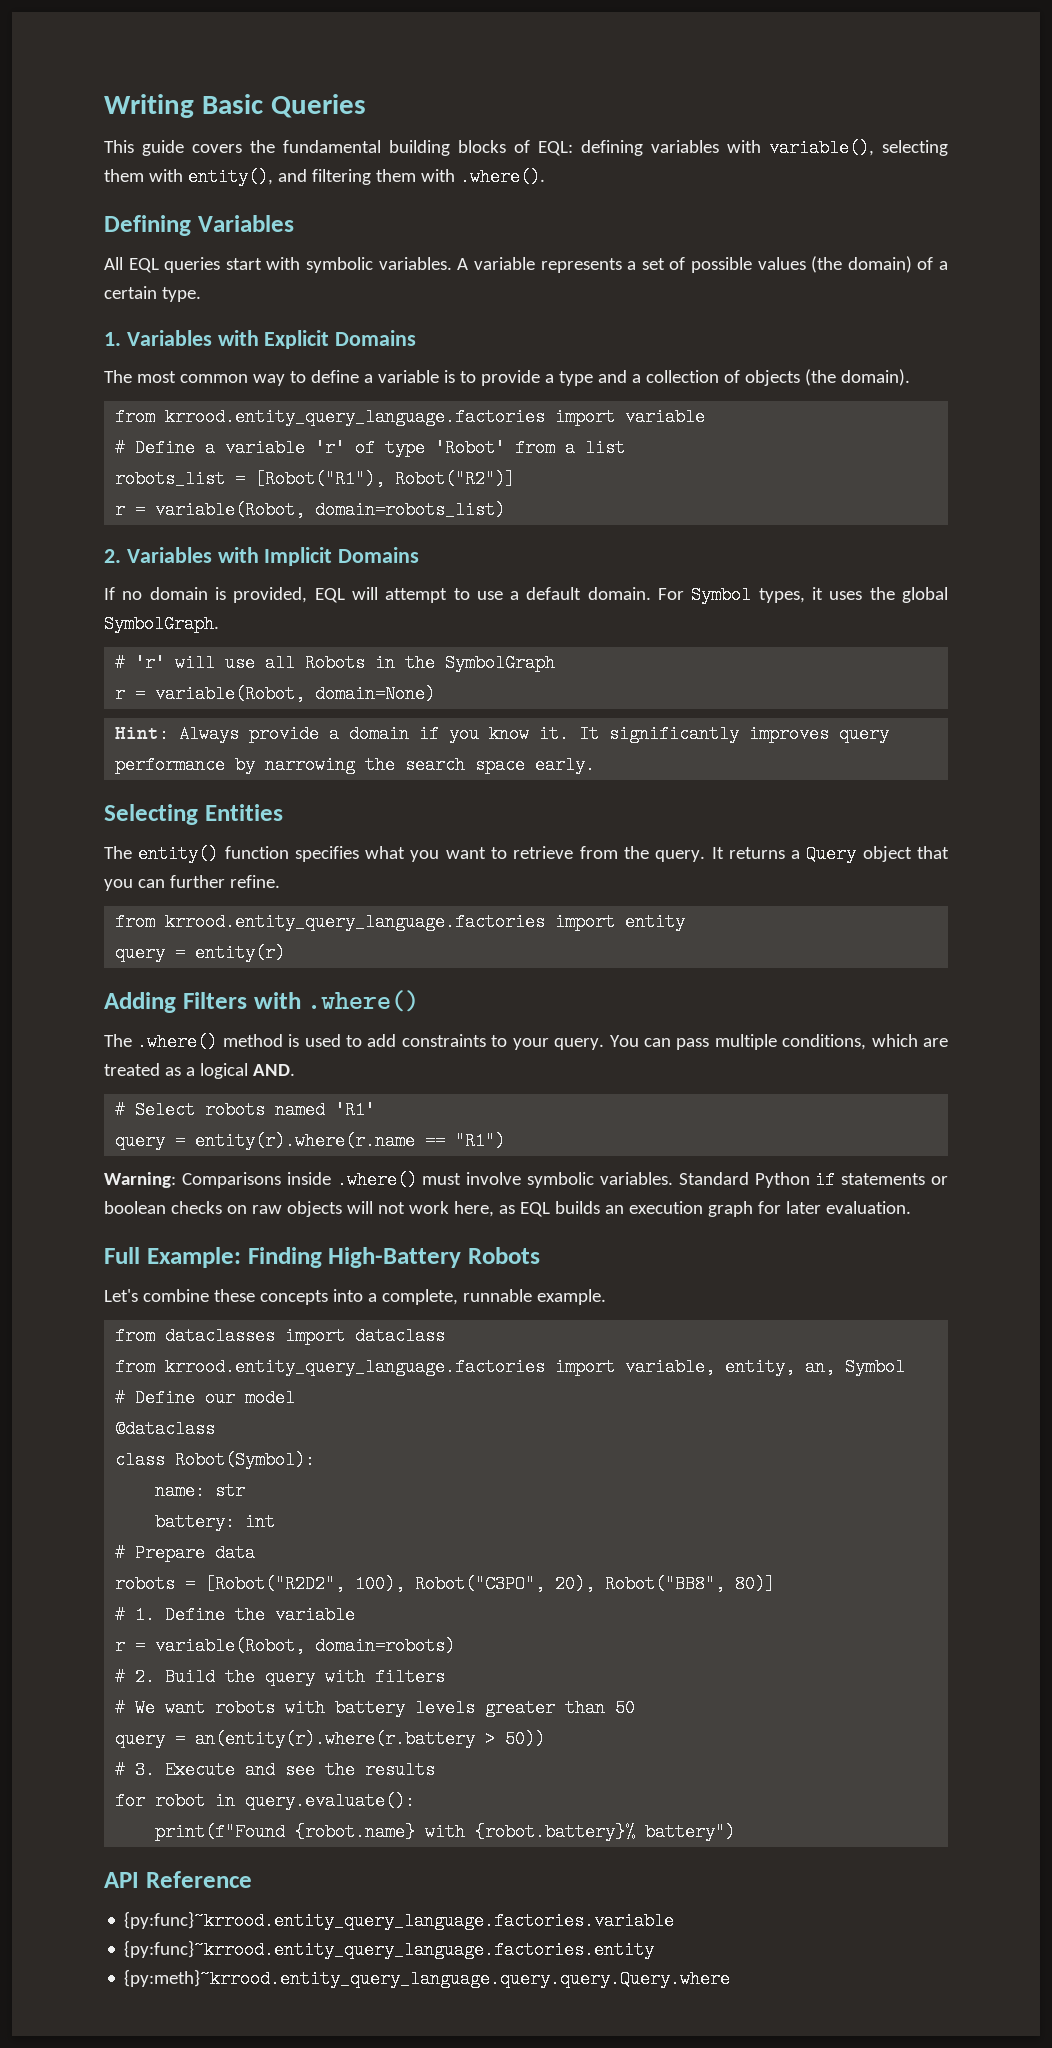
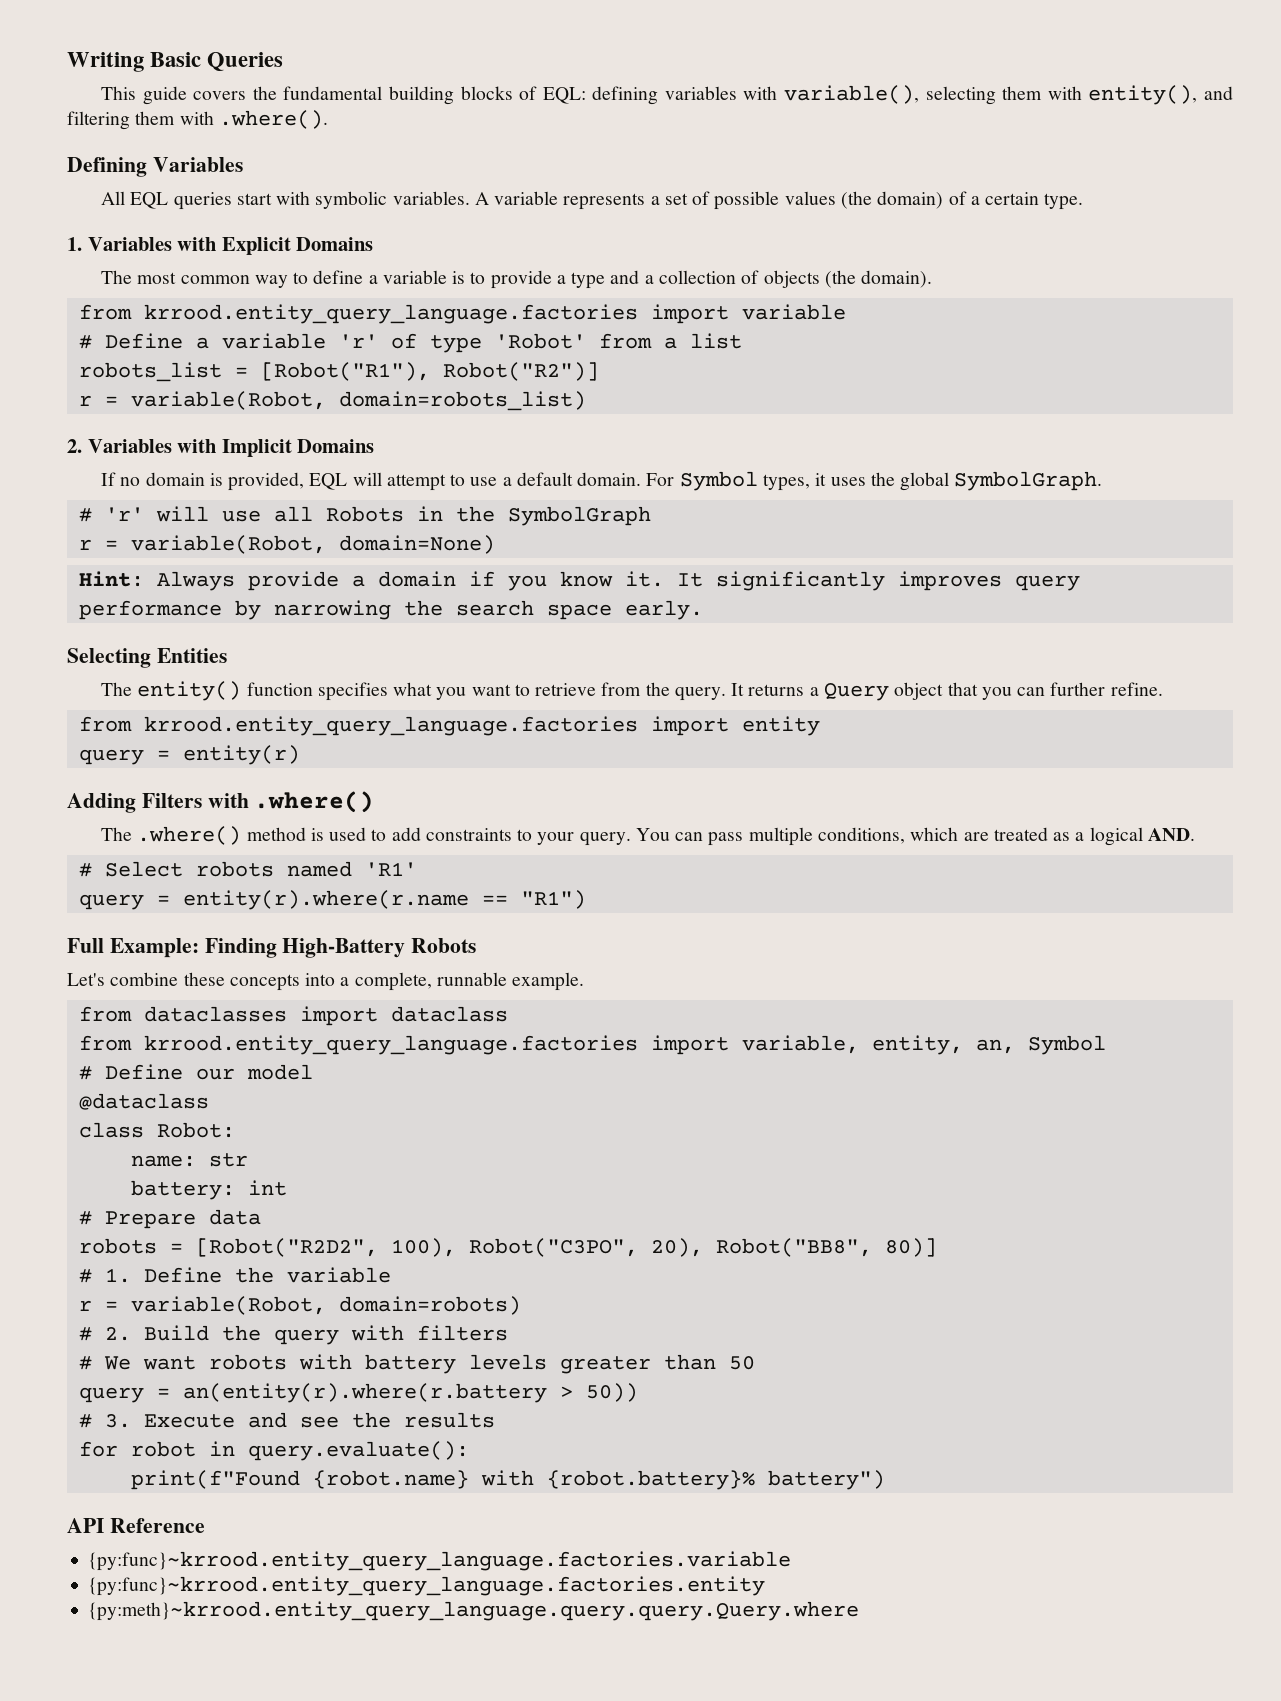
- Warning: Comparisons inside .where() must involve symbolic variables. Standard Python if statements or boolean checks on raw objects will not work here, as EQL builds an execution graph for later evaluation.
- class Robot(Symbol):
+ class Robot:

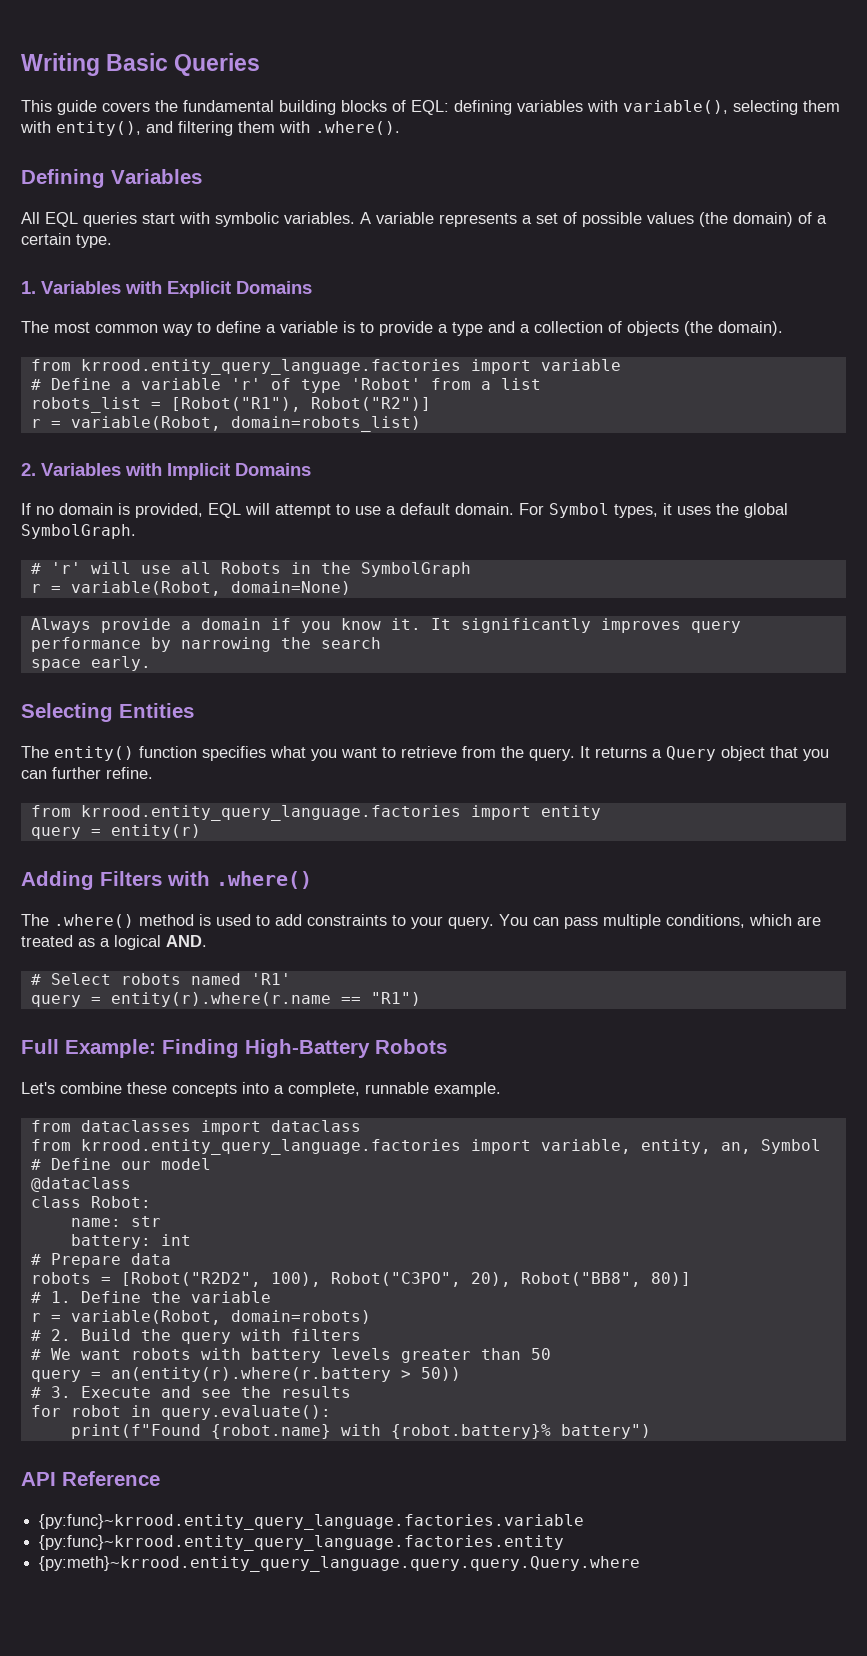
- Hint: Always provide a domain if you know it.
+ Always provide a domain if you know it.
- It significantly improves query performance by narrowing the search space early.
+ It significantly improves query performance by narrowing the search
+ space early.

